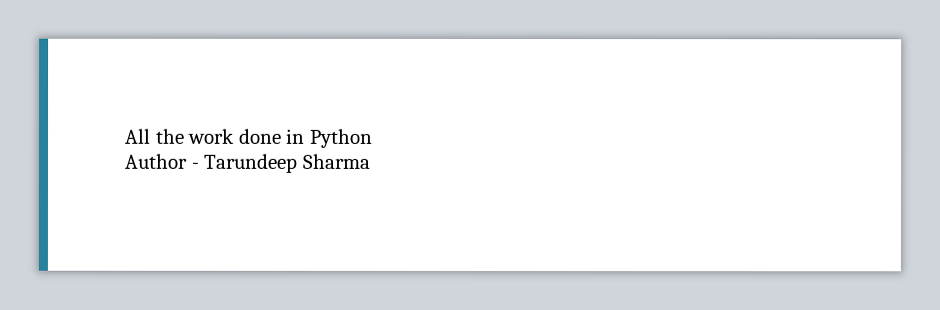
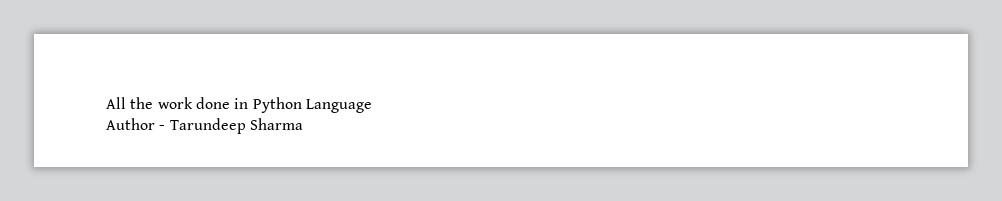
- All the work done in Python
+ All the work done in Python Language

